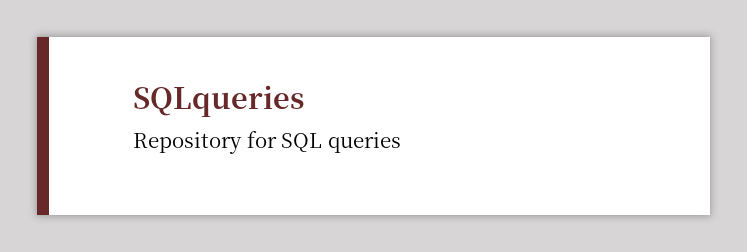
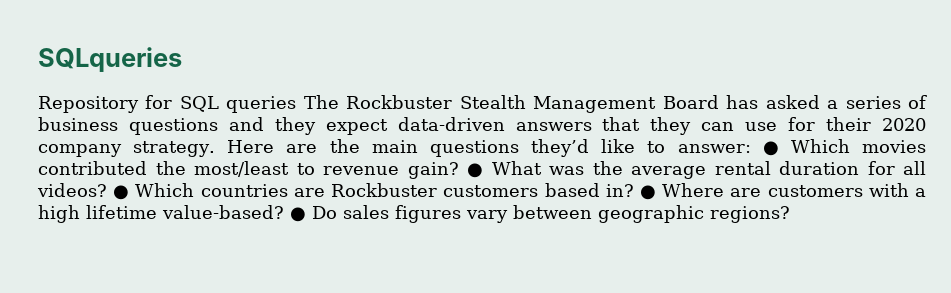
- Repository for SQL queries
+ Repository for SQL queries The Rockbuster Stealth Management Board has asked a series of business questions and they expect data-driven answers that they can use for their 2020 company strategy. Here are the main questions they’d like to answer: ● Which movies contributed the most/least to revenue gain? ● What was the average rental duration for all videos? ● Which countries are Rockbuster customers based in? ● Where are customers with a high lifetime value-based? ● Do sales figures vary between geographic regions?

